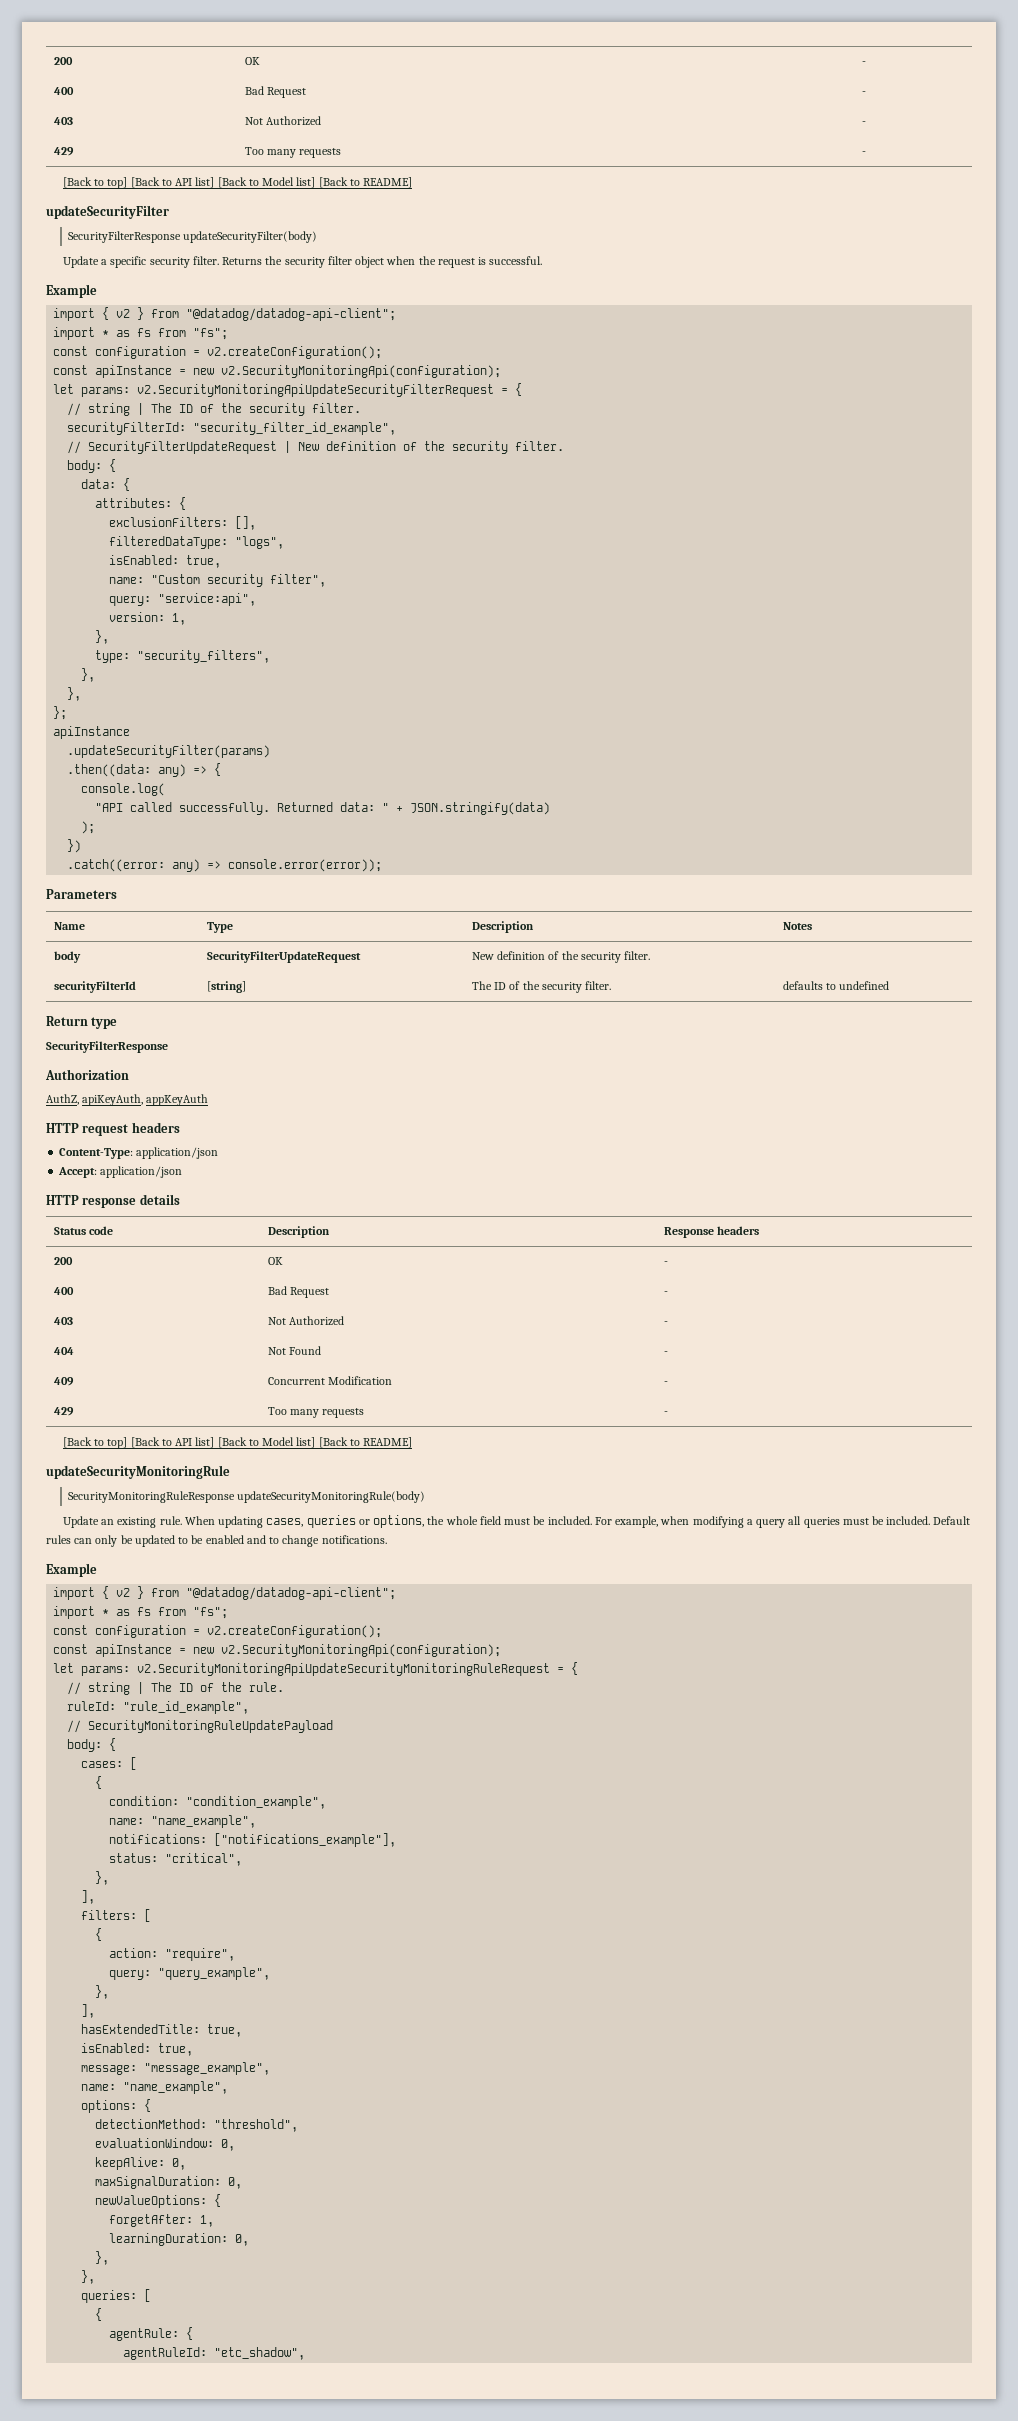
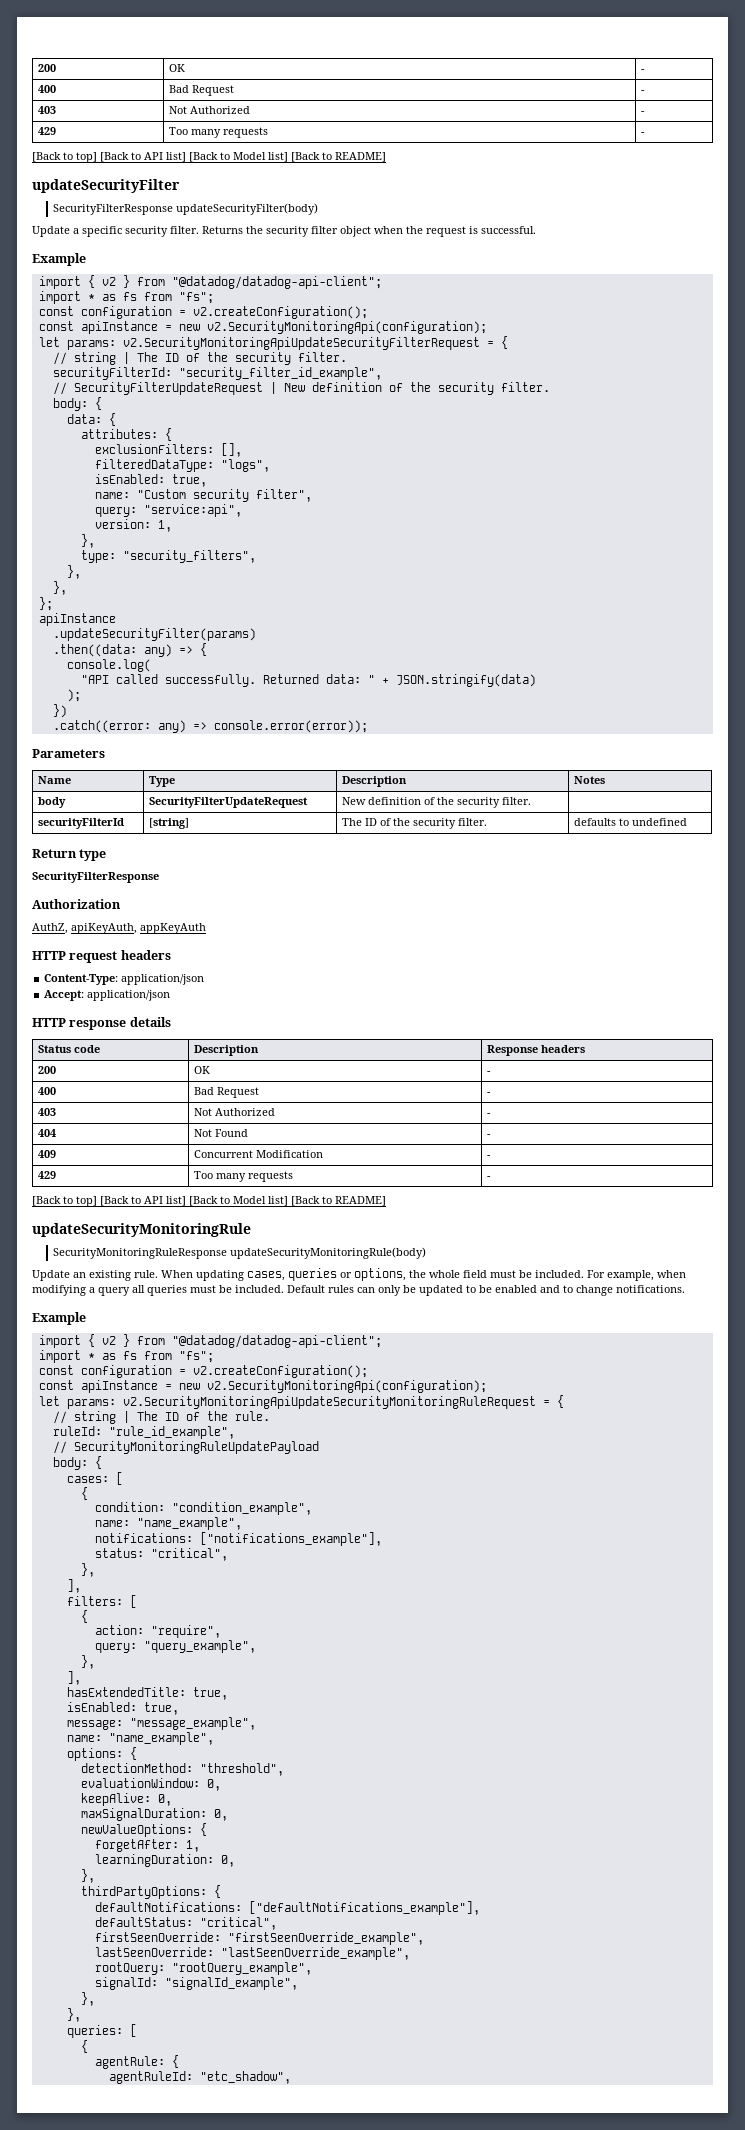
+ thirdPartyOptions: {
+ defaultNotifications: ["defaultNotifications_example"],
+ defaultStatus: "critical",
+ firstSeenOverride: "firstSeenOverride_example",
+ lastSeenOverride: "lastSeenOverride_example",
+ rootQuery: "rootQuery_example",
+ signalId: "signalId_example",
+ },

